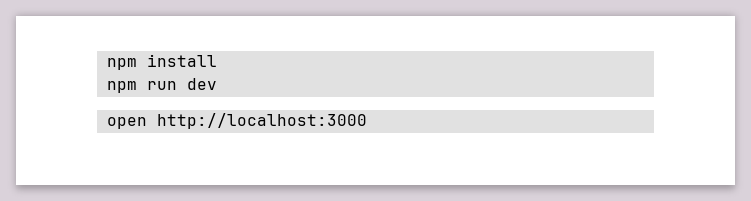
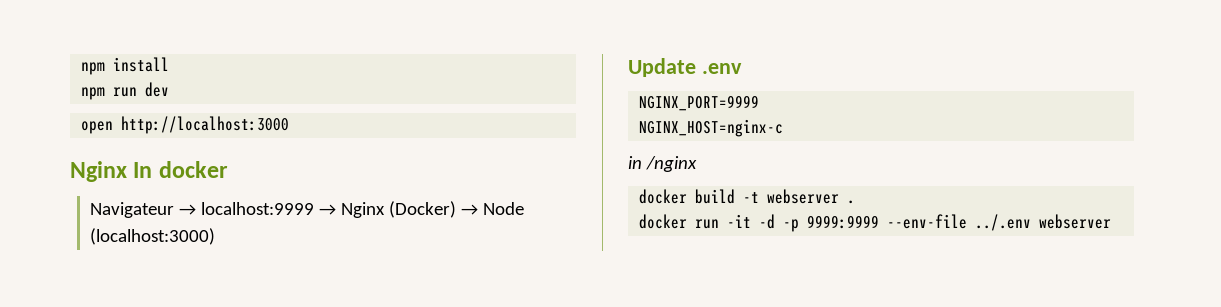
+ Nginx In docker
+ Navigateur → localhost:9999 → Nginx (Docker) → Node (localhost:3000)
+ Update .env
+ NGINX_PORT=9999
+ NGINX_HOST=nginx-c
+ in /nginx
+ docker build -t webserver .
+ docker run -it -d -p 9999:9999 --env-file ../.env webserver

